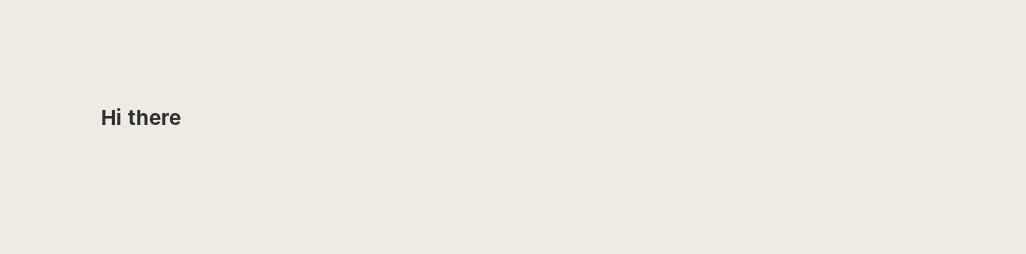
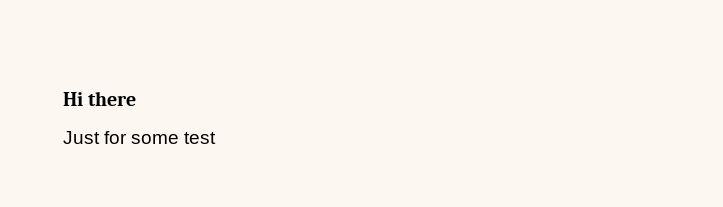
+ Just for some test

